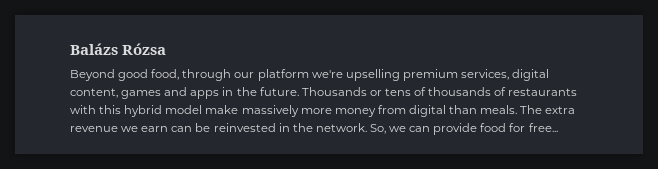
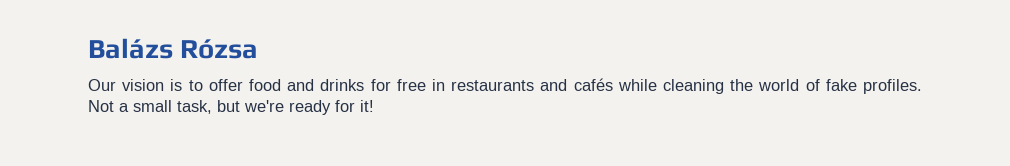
- Beyond good food, through our platform we're upselling premium services, digital content, games and apps in the future. Thousands or tens of thousands of restaurants with this hybrid model make massively more money from digital than meals. The extra revenue we earn can be reinvested in the network. So, we can provide food for free...
+ Our vision is to offer food and drinks for free in restaurants and cafés while cleaning the world of fake profiles. Not a small task, but we're ready for it!

